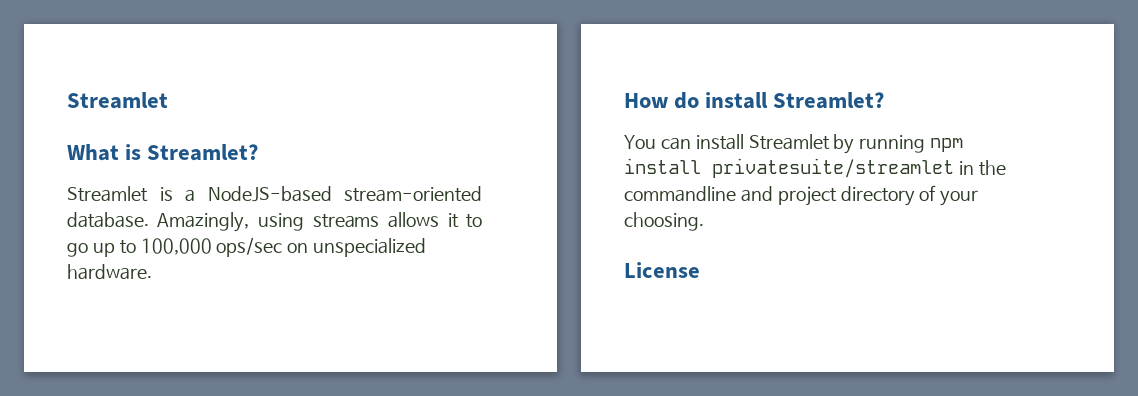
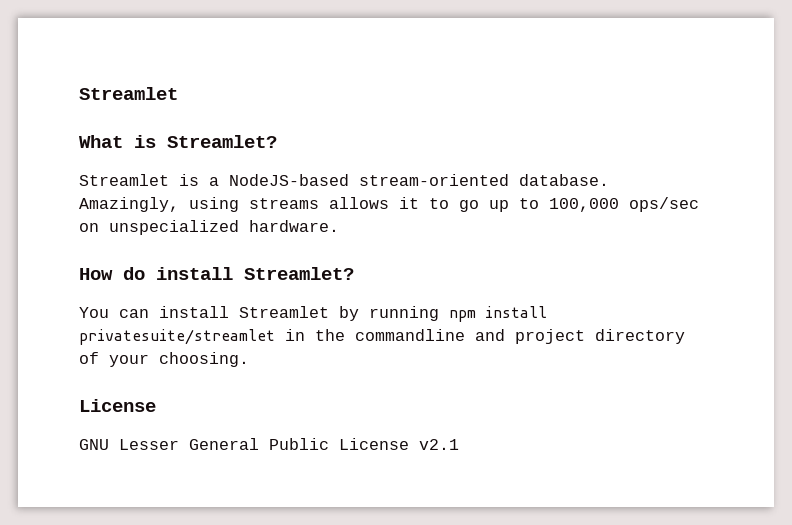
+ GNU Lesser General Public License v2.1

